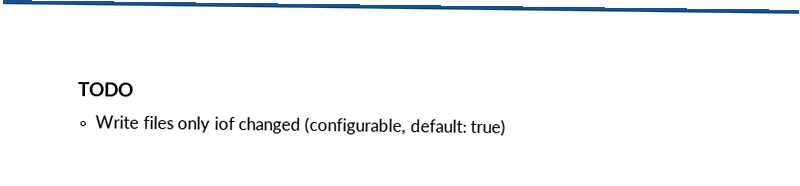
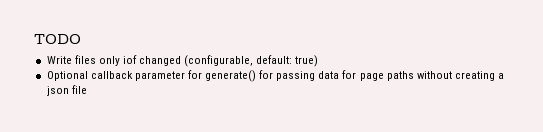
+ Optional callback parameter for generate() for passing data for page paths without creating a json file

